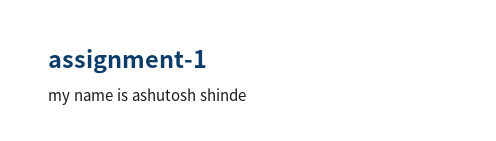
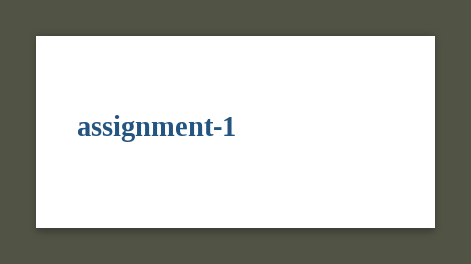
- my name is ashutosh shinde

